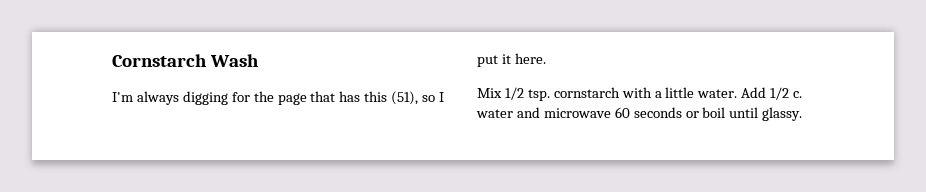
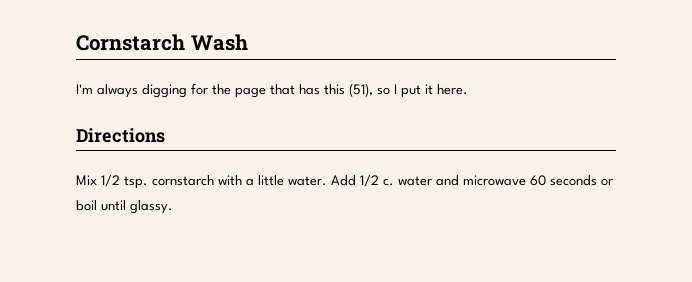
+ Directions

